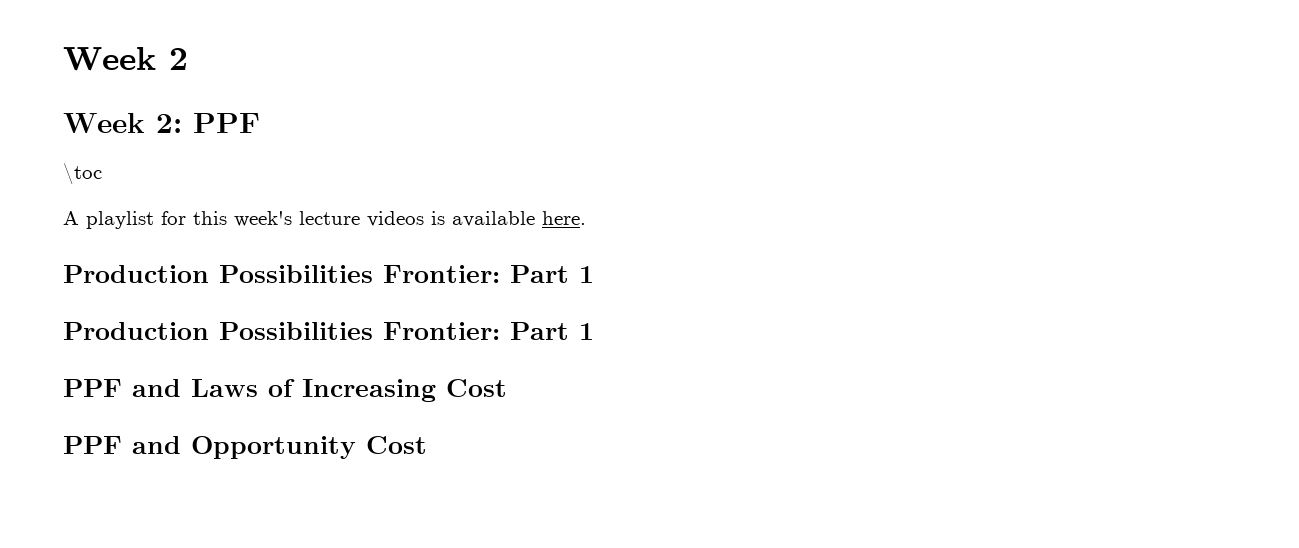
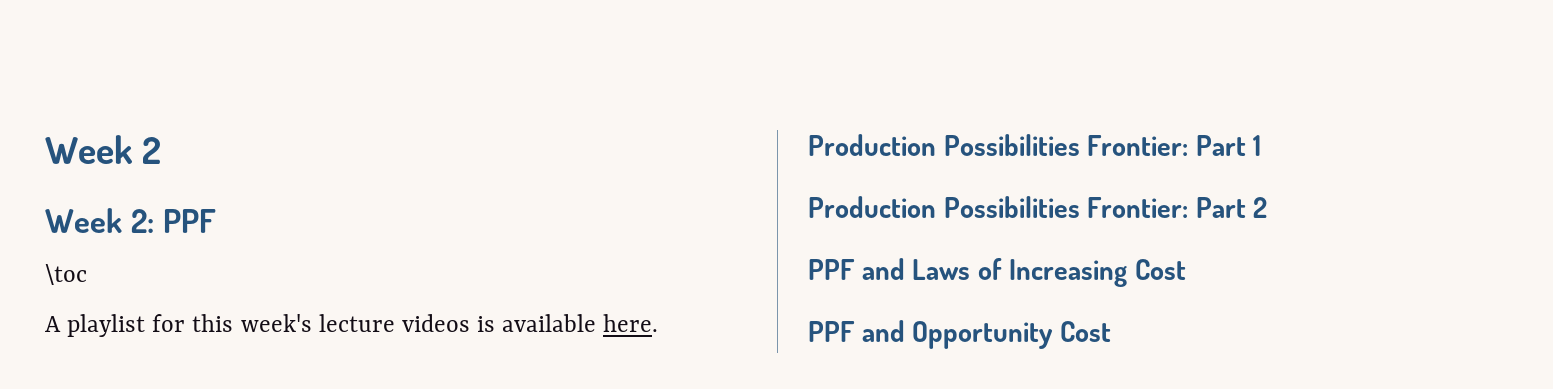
  A playlist for this week's lecture videos is available here.
  Production Possibilities Frontier: Part 1
- Production Possibilities Frontier: Part 1
+ Production Possibilities Frontier: Part 2

